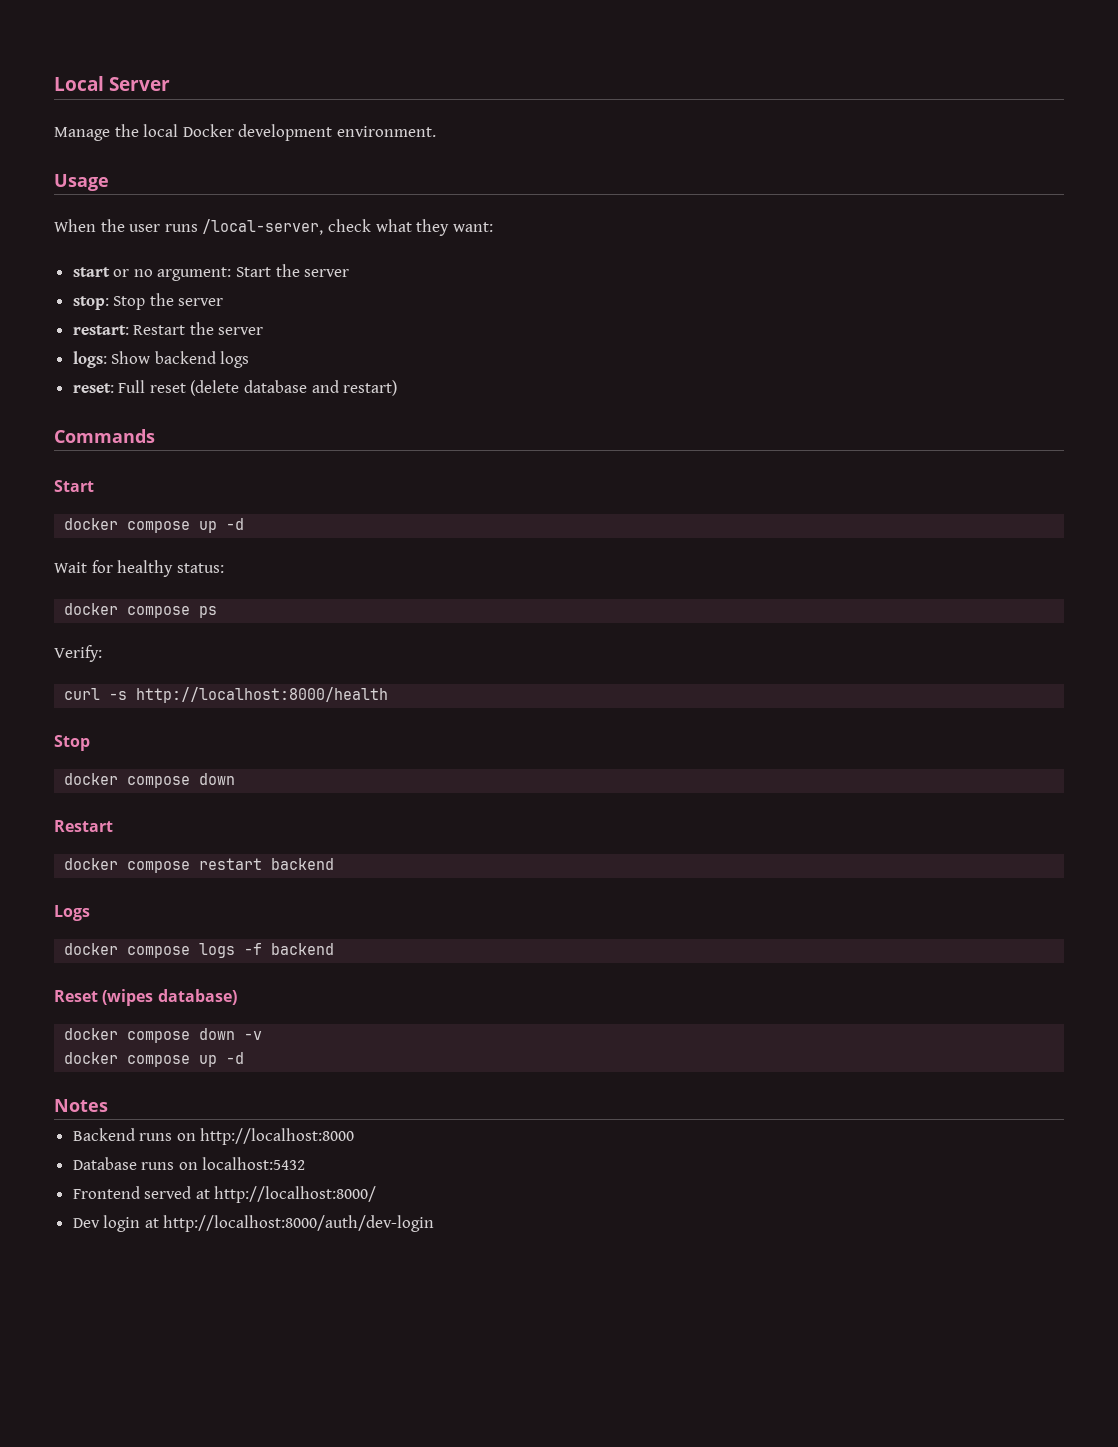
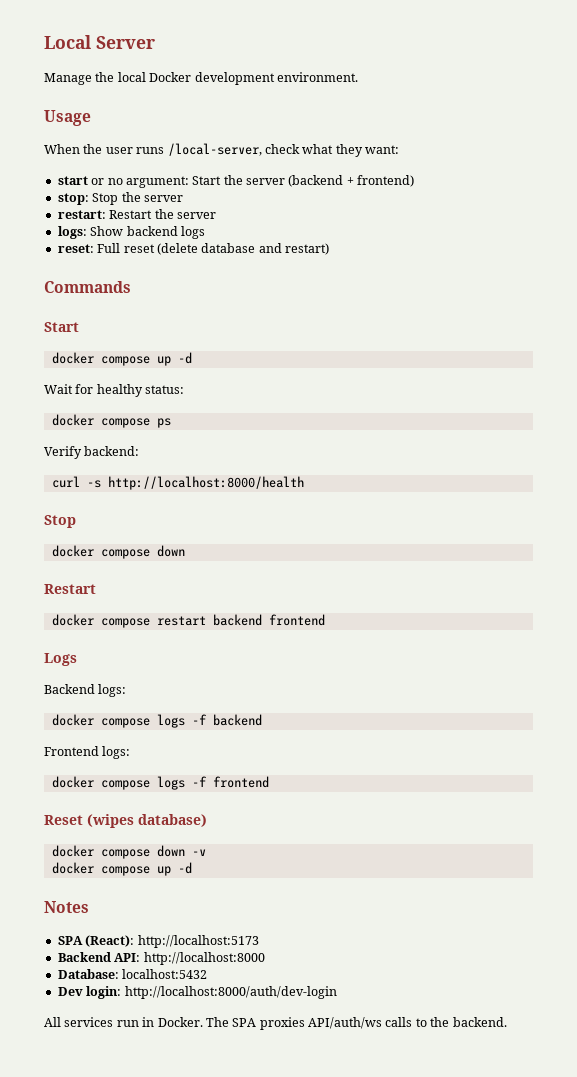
- start or no argument: Start the server
+ start or no argument: Start the server (backend + frontend)
- Verify:
+ Verify backend:
- docker compose restart backend
+ docker compose restart backend frontend
+ Backend logs:
+ Frontend logs:
+ docker compose logs -f frontend
- Backend runs on http://localhost:8000
+ SPA (React): http://localhost:5173
+ Backend API: http://localhost:8000
- Database runs on localhost:5432
- Frontend served at http://localhost:8000/
- Dev login at http://localhost:8000/auth/dev-login
+ Database: localhost:5432
+ Dev login: http://localhost:8000/auth/dev-login
+ All services run in Docker. The SPA proxies API/auth/ws calls to the backend.

